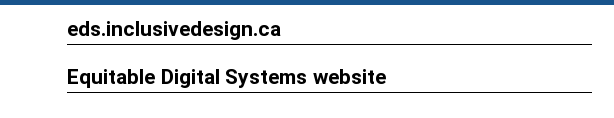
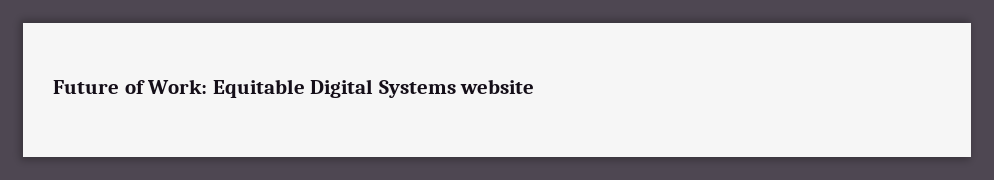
- eds.inclusivedesign.ca
- Equitable Digital Systems website
+ Future of Work: Equitable Digital Systems website

